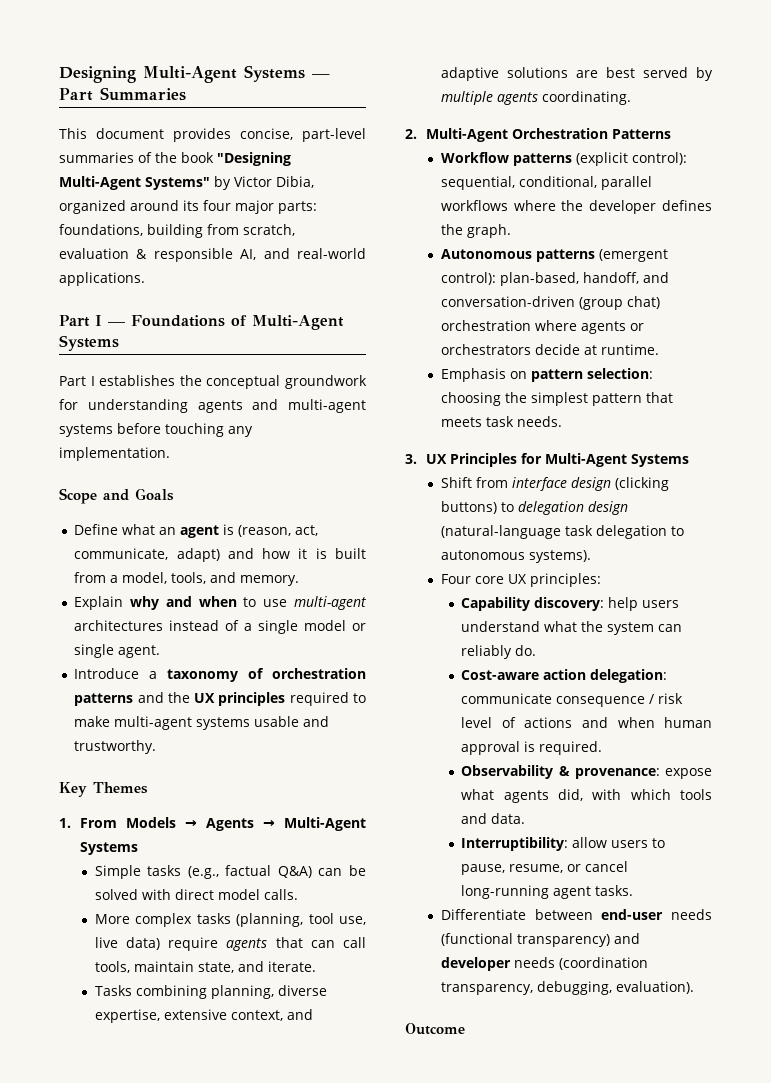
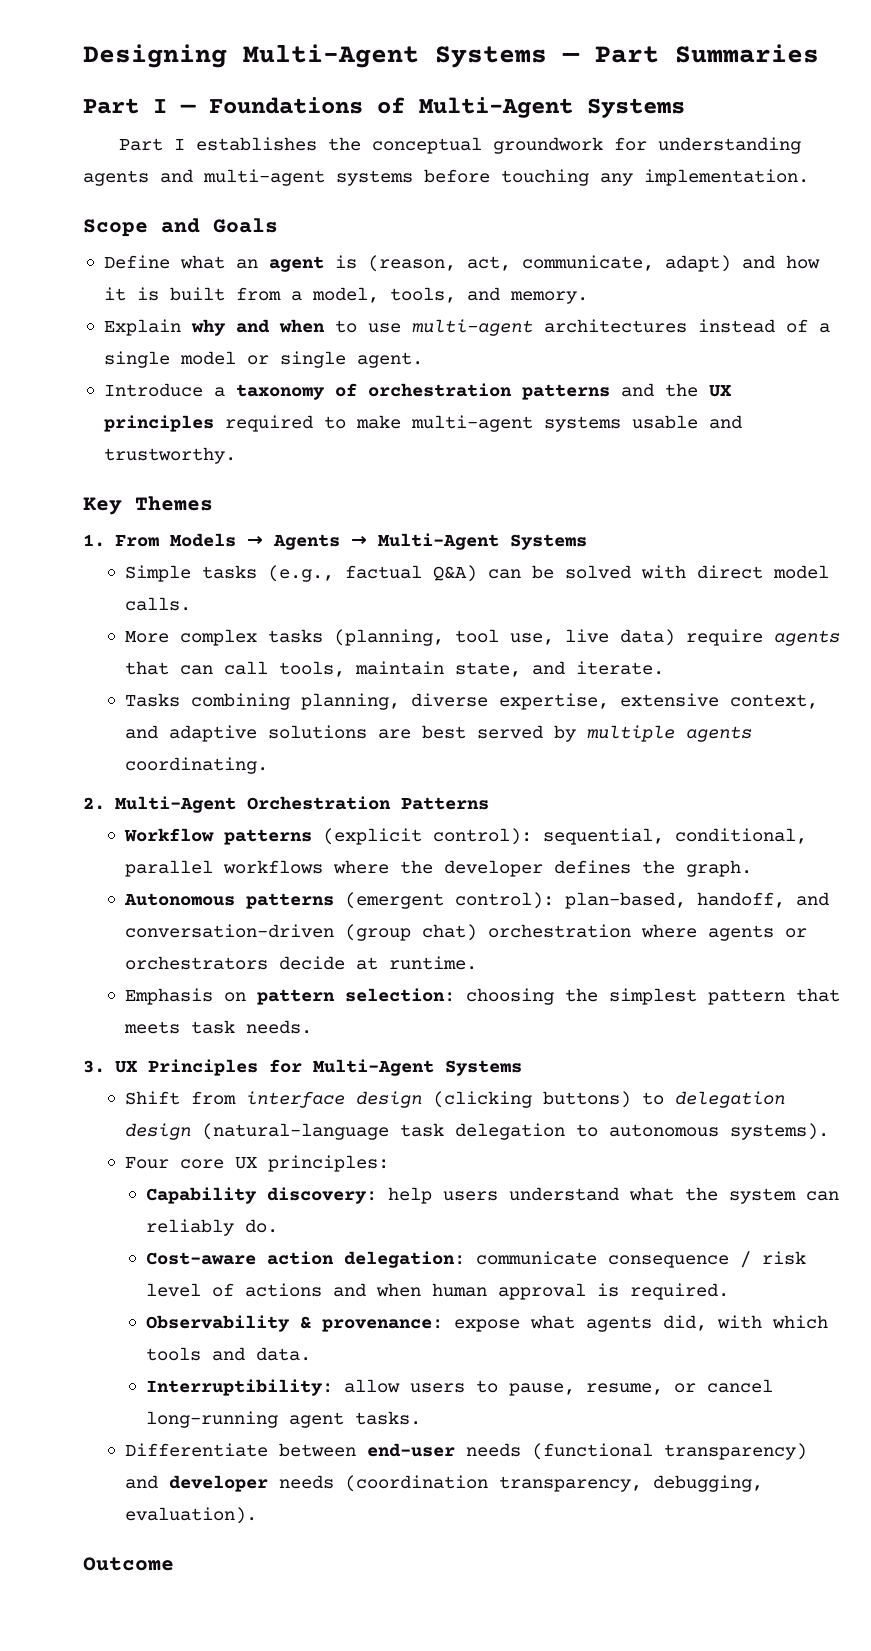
- This document provides concise, part-level summaries of the book "Designing Multi-Agent Systems" by Victor Dibia, organized around its four major parts: foundations, building from scratch, evaluation & responsible AI, and real-world applications.

